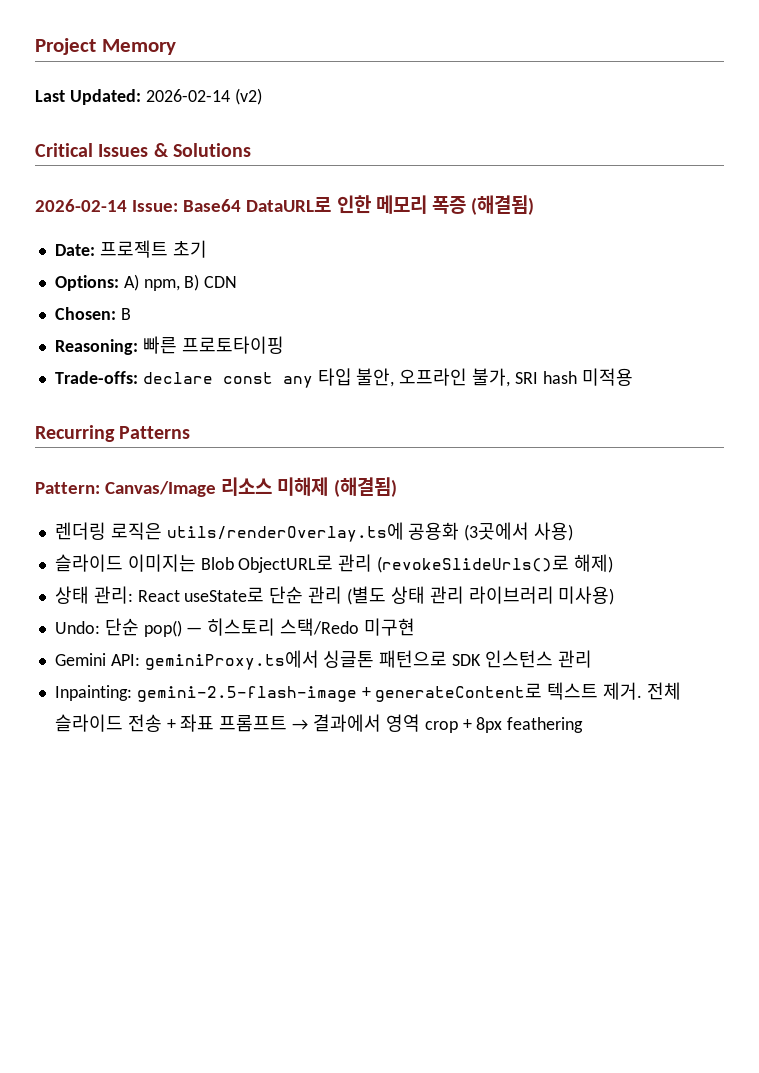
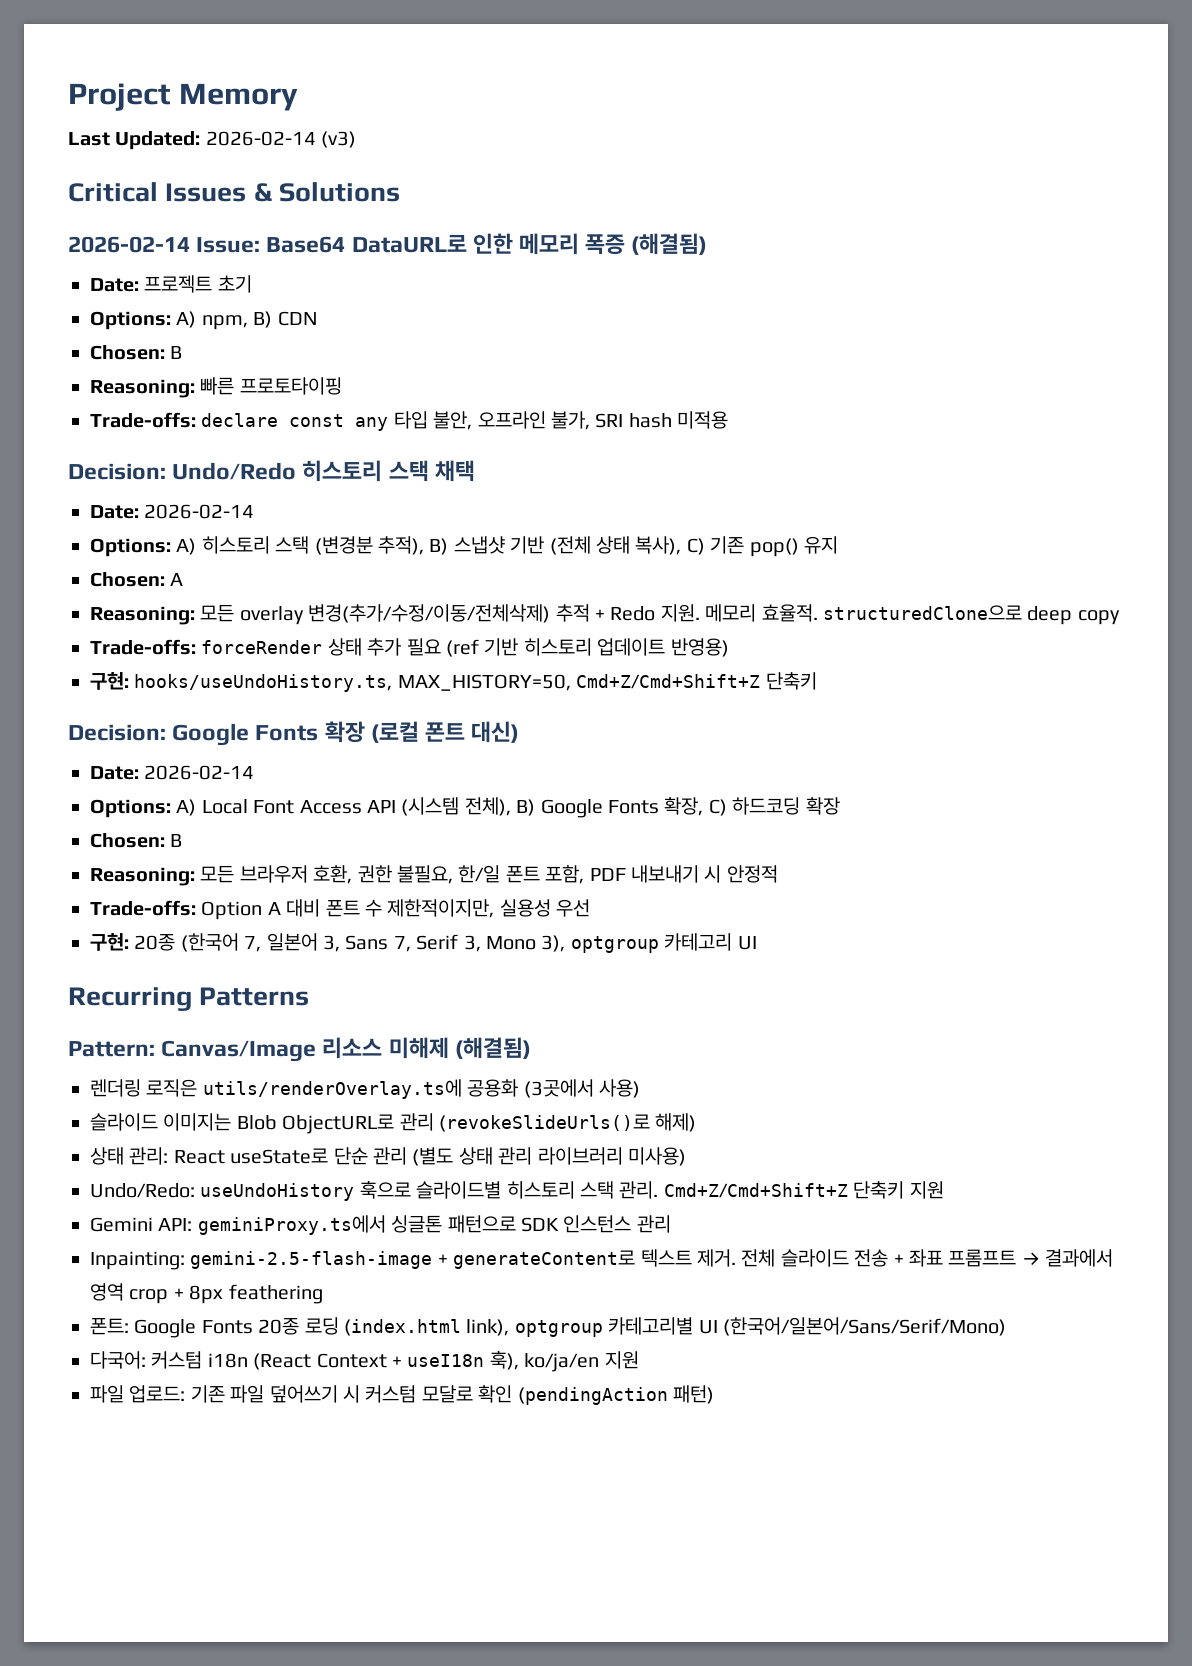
- Last Updated: 2026-02-14 (v2)
+ Last Updated: 2026-02-14 (v3)
+ Decision: Undo/Redo 히스토리 스택 채택
+ Date: 2026-02-14
+ Options: A) 히스토리 스택 (변경분 추적), B) 스냅샷 기반 (전체 상태 복사), C) 기존 pop() 유지
+ Chosen: A
+ Reasoning: 모든 overlay 변경(추가/수정/이동/전체삭제) 추적 + Redo 지원. 메모리 효율적. structuredClone으로 deep copy
+ Trade-offs: forceRender 상태 추가 필요 (ref 기반 히스토리 업데이트 반영용)
+ 구현: hooks/useUndoHistory.ts, MAX_HISTORY=50, Cmd+Z/Cmd+Shift+Z 단축키
+ Decision: Google Fonts 확장 (로컬 폰트 대신)
+ Date: 2026-02-14
+ Options: A) Local Font Access API (시스템 전체), B) Google Fonts 확장, C) 하드코딩 확장
+ Chosen: B
+ Reasoning: 모든 브라우저 호환, 권한 불필요, 한/일 폰트 포함, PDF 내보내기 시 안정적
+ Trade-offs: Option A 대비 폰트 수 제한적이지만, 실용성 우선
+ 구현: 20종 (한국어 7, 일본어 3, Sans 7, Serif 3, Mono 3), optgroup 카테고리 UI
- Undo: 단순 pop() — 히스토리 스택/Redo 미구현
+ Undo/Redo: useUndoHistory 훅으로 슬라이드별 히스토리 스택 관리. Cmd+Z/Cmd+Shift+Z 단축키 지원
+ 폰트: Google Fonts 20종 로딩 (index.html link), optgroup 카테고리별 UI (한국어/일본어/Sans/Serif/Mono)
+ 다국어: 커스텀 i18n (React Context + useI18n 훅), ko/ja/en 지원
+ 파일 업로드: 기존 파일 덮어쓰기 시 커스텀 모달로 확인 (pendingAction 패턴)

